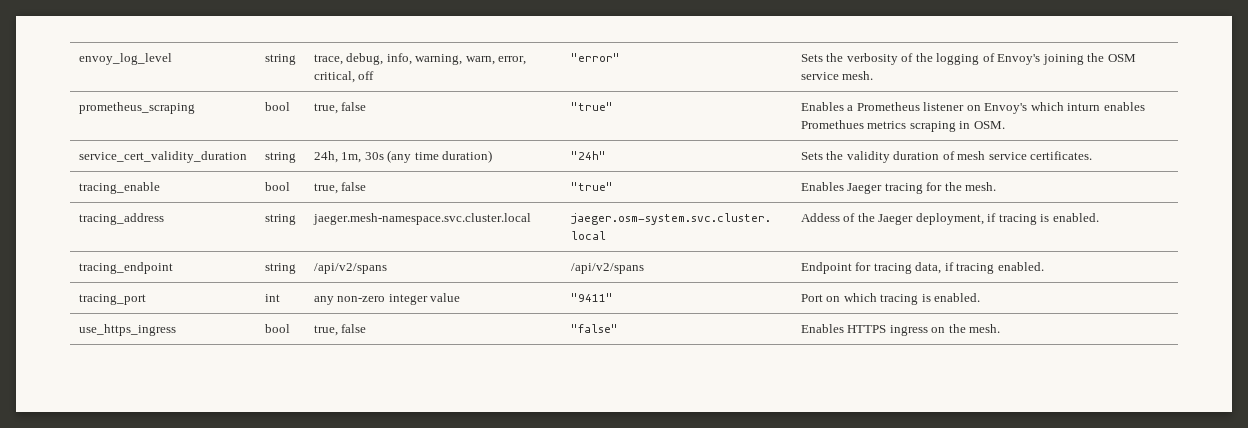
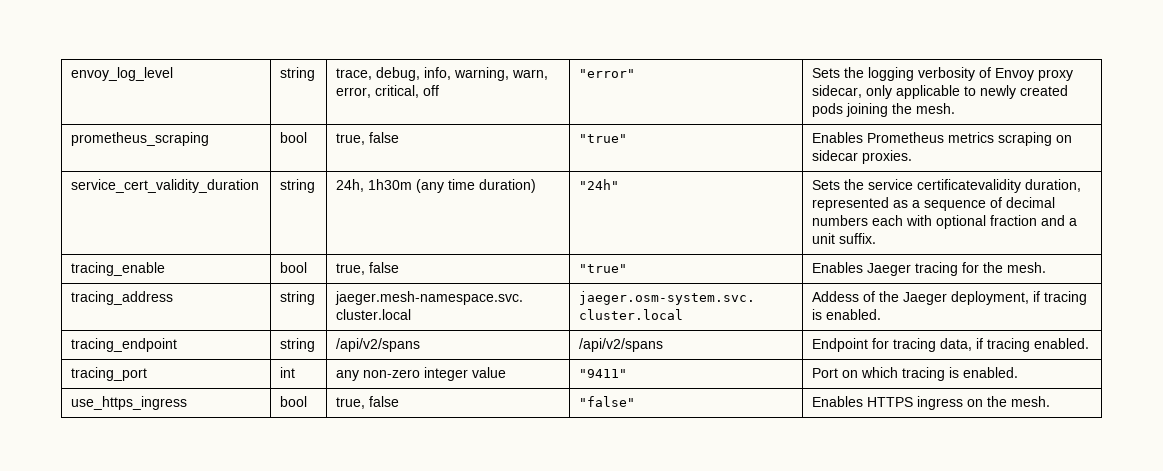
- envoy_log_level | string | trace, debug, info, warning, warn, error, critical, off | "error" | Sets the verbosity of the logging of Envoy's joining the OSM service mesh.
+ envoy_log_level | string | trace, debug, info, warning, warn, error, critical, off | "error" | Sets the logging verbosity of Envoy proxy sidecar, only applicable to newly created pods joining the mesh.
- prometheus_scraping | bool | true, false | "true" | Enables a Prometheus listener on Envoy's which inturn enables Promethues metrics scraping in OSM.
+ prometheus_scraping | bool | true, false | "true" | Enables Prometheus metrics scraping on sidecar proxies.
- service_cert_validity_duration | string | 24h, 1m, 30s (any time duration) | "24h" | Sets the validity duration of mesh service certificates.
+ service_cert_validity_duration | string | 24h, 1h30m (any time duration) | "24h" | Sets the service certificatevalidity duration, represented as a sequence of decimal numbers each with optional fraction and a unit suffix.

